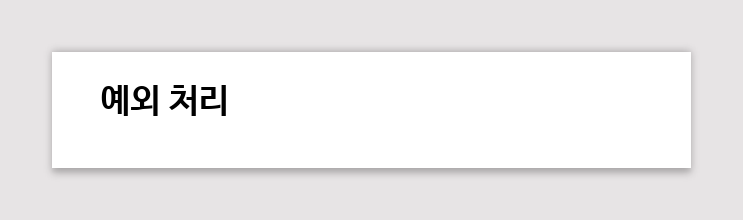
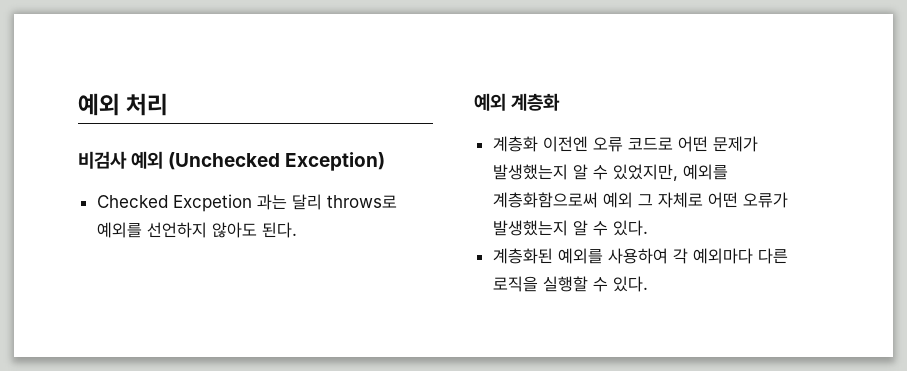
+ 비검사 예외 (Unchecked Exception)
+ Checked Excpetion 과는 달리 throws로 예외를 선언하지 않아도 된다.
+ 예외 계층화
+ 계층화 이전엔 오류 코드로 어떤 문제가 발생했는지 알 수 있었지만, 예외를 계층화함으로써 예외 그 자체로 어떤 오류가 발생했는지 알 수 있다.
+ 계층화된 예외를 사용하여 각 예외마다 다른 로직을 실행할 수 있다.

